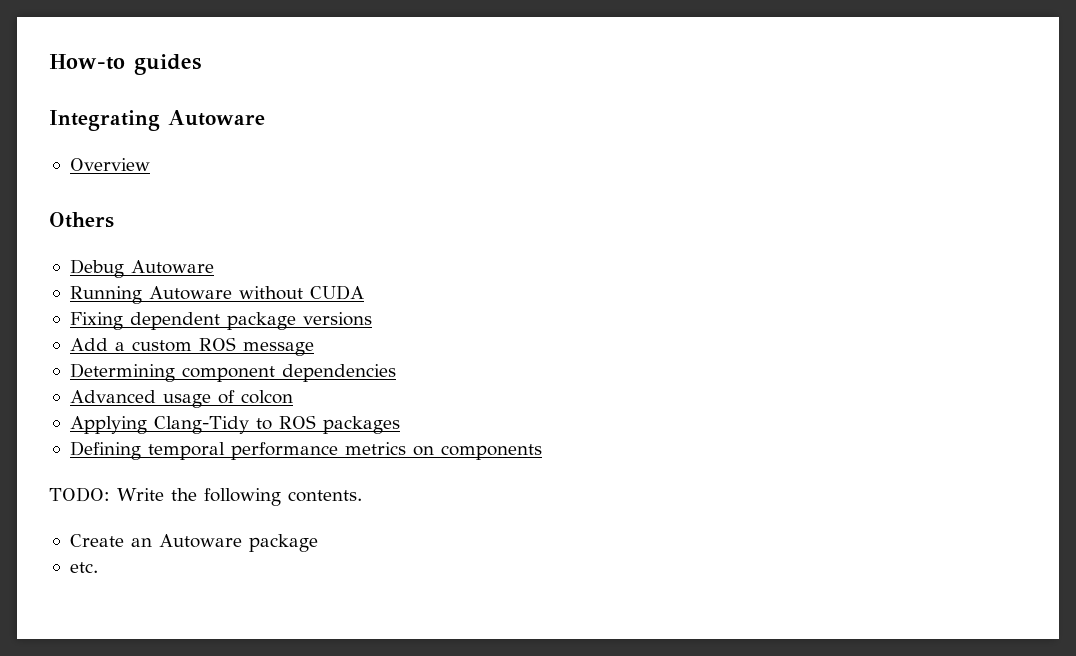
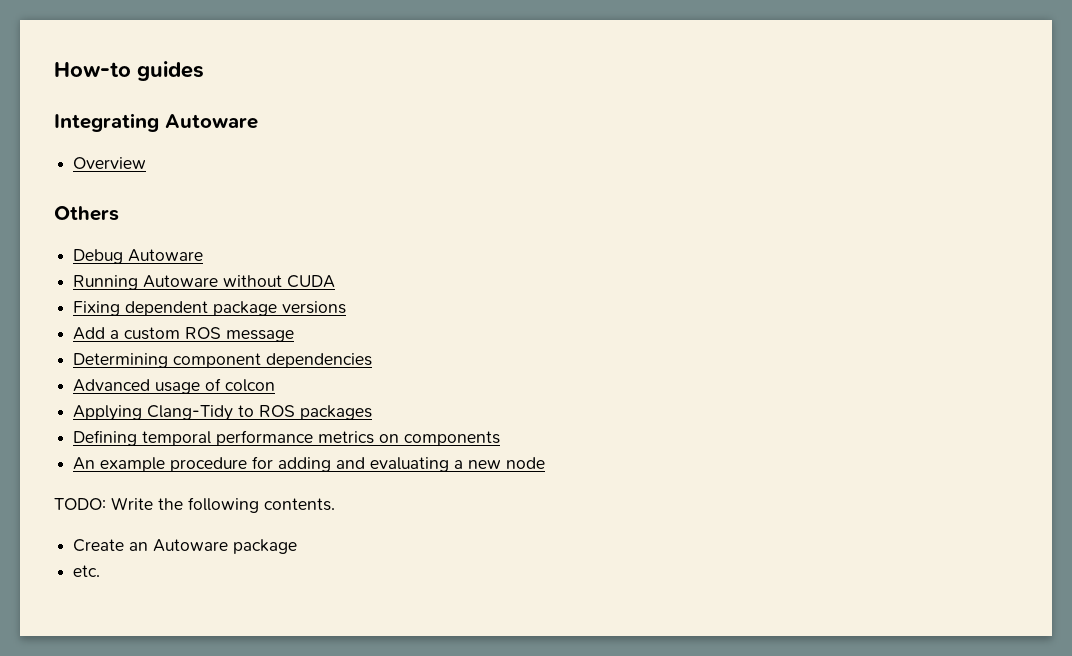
+ An example procedure for adding and evaluating a new node

